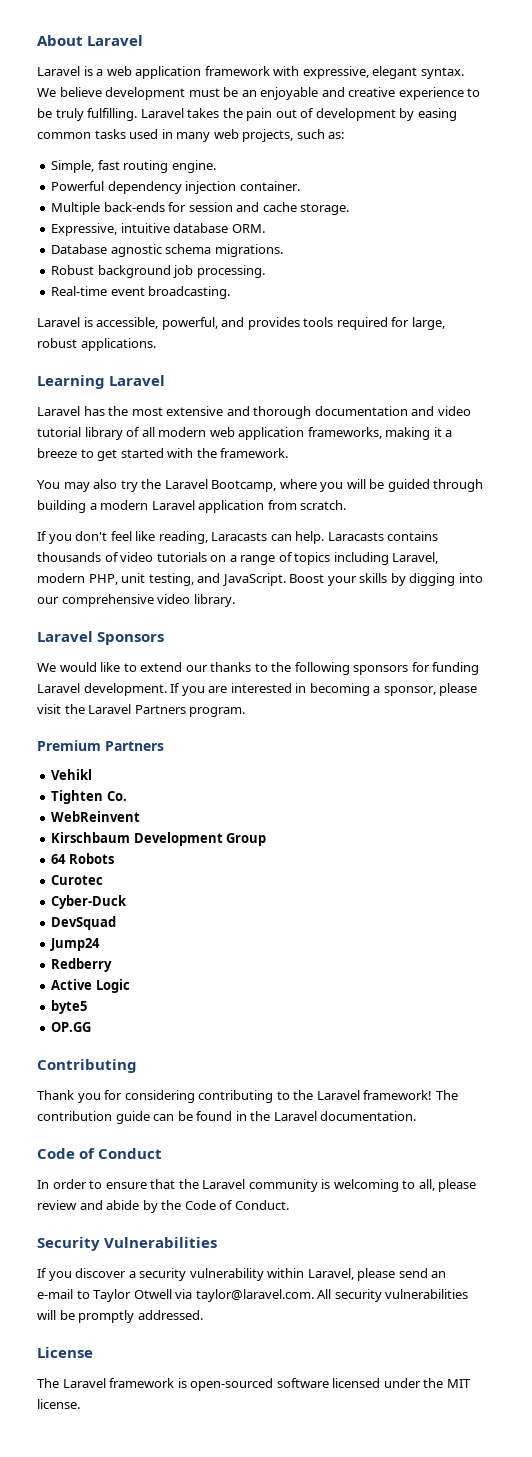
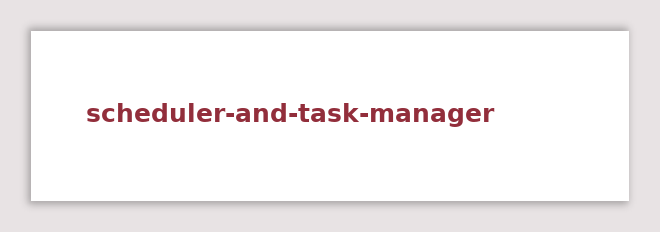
- About Laravel
- Laravel is a web application framework with expressive, elegant syntax. We believe development must be an enjoyable and creative experience to be truly fulfilling. Laravel takes the pain out of development by easing common tasks used in many web projects, such as:
- Simple, fast routing engine.
- Powerful dependency injection container.
- Multiple back-ends for session and cache storage.
- Expressive, intuitive database ORM.
- Database agnostic schema migrations.
- Robust background job processing.
- Real-time event broadcasting.
- Laravel is accessible, powerful, and provides tools required for large, robust applications.
- Learning Laravel
- Laravel has the most extensive and thorough documentation and video tutorial library of all modern web application frameworks, making it a breeze to get started with the framework.
- You may also try the Laravel Bootcamp, where you will be guided through building a modern Laravel application from scratch.
- If you don't feel like reading, Laracasts can help. Laracasts contains thousands of video tutorials on a range of topics including Laravel, modern PHP, unit testing, and JavaScript. Boost your skills by digging into our comprehensive video library.
- Laravel Sponsors
- We would like to extend our thanks to the following sponsors for funding Laravel development. If you are interested in becoming a sponsor, please visit the Laravel Partners program.
- Premium Partners
- Vehikl
- Tighten Co.
- WebReinvent
- Kirschbaum Development Group
- 64 Robots
- Curotec
- Cyber-Duck
- DevSquad
- Jump24
- Redberry
- Active Logic
- byte5
- OP.GG
- Contributing
- Thank you for considering contributing to the Laravel framework! The contribution guide can be found in the Laravel documentation.
- Code of Conduct
- In order to ensure that the Laravel community is welcoming to all, please review and abide by the Code of Conduct.
- Security Vulnerabilities
- If you discover a security vulnerability within Laravel, please send an e-mail to Taylor Otwell via taylor@laravel.com. All security vulnerabilities will be promptly addressed.
- License
- The Laravel framework is open-sourced software licensed under the MIT license.
+ scheduler-and-task-manager

